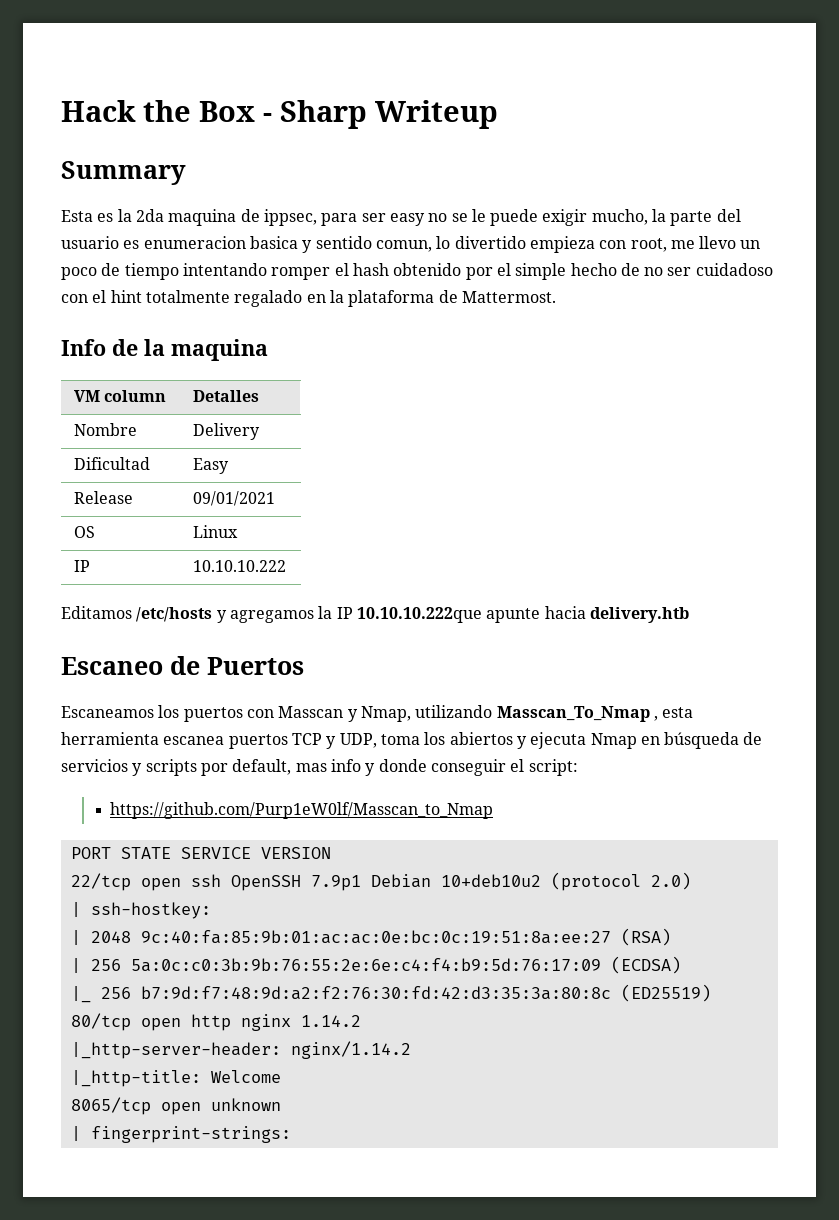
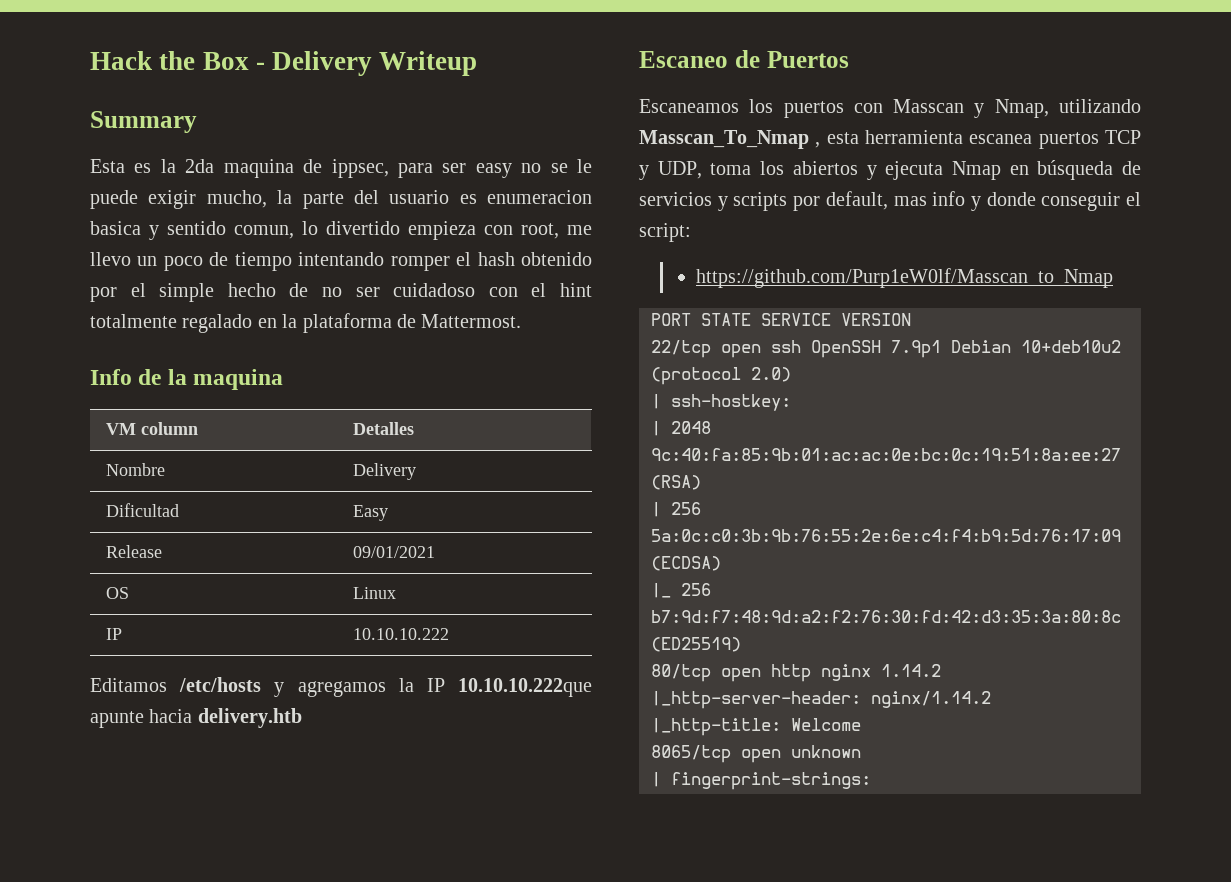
- Hack the Box - Sharp Writeup
+ Hack the Box - Delivery Writeup

